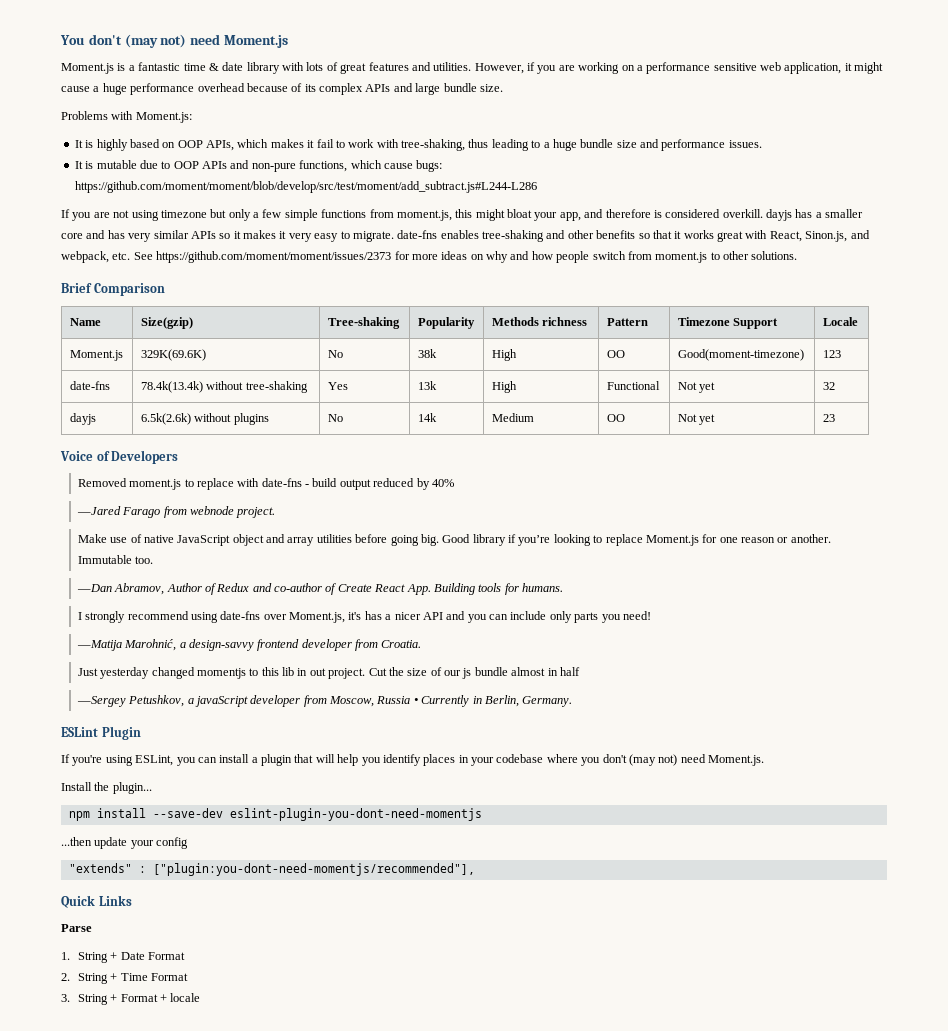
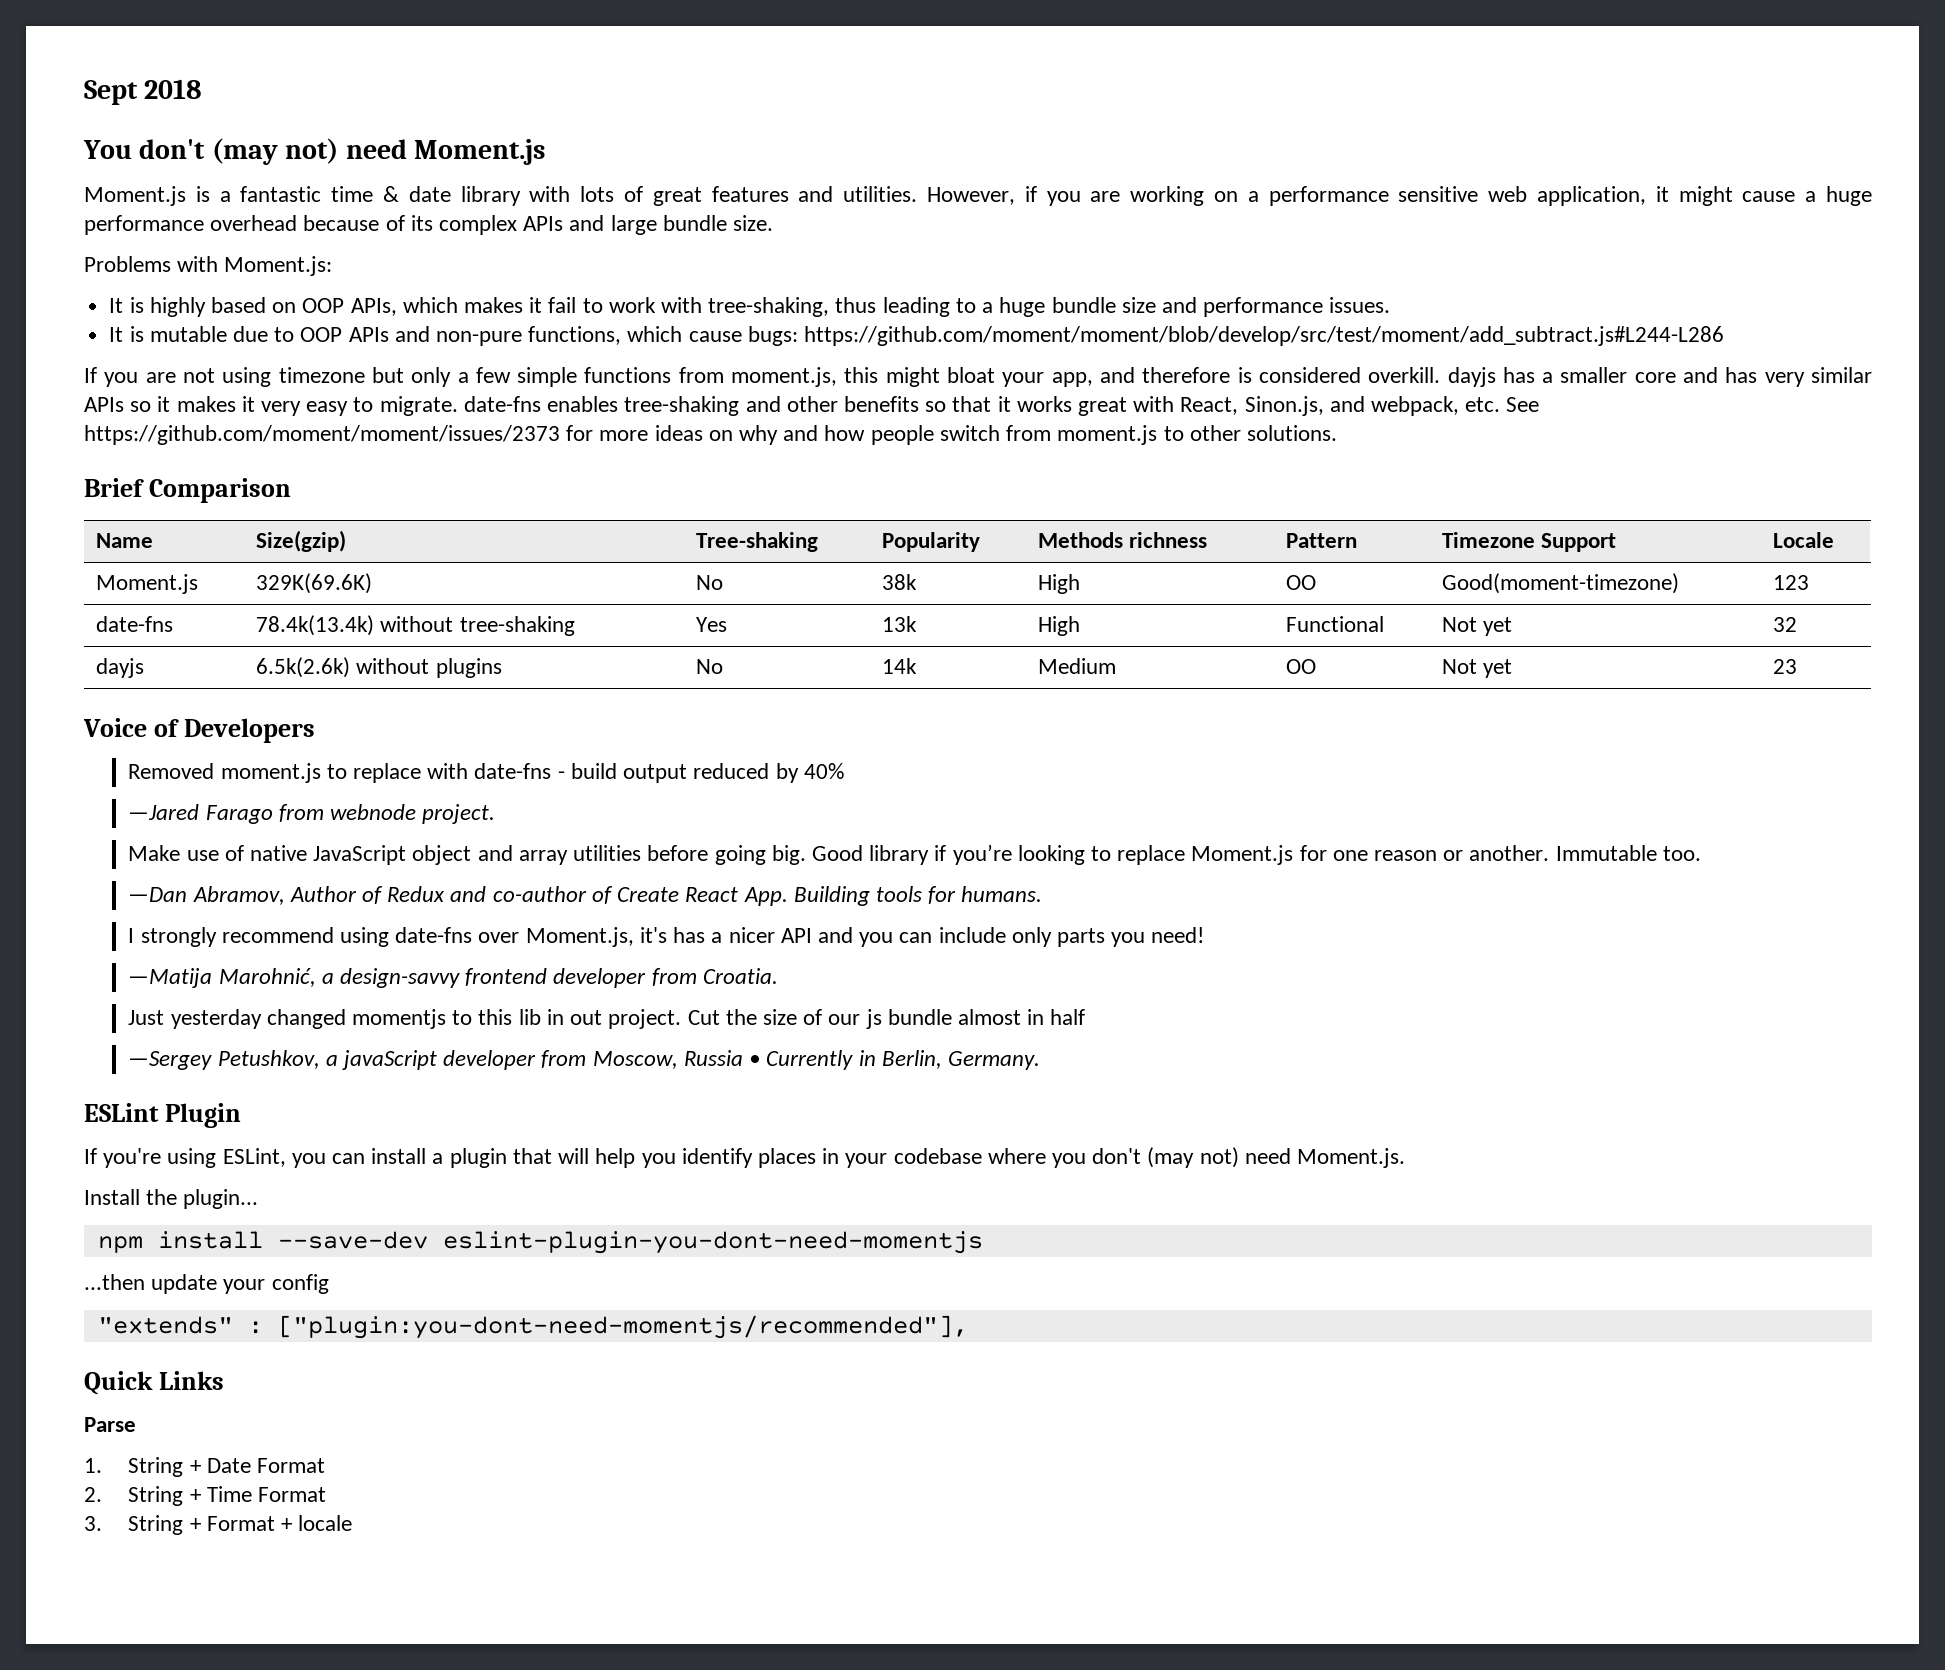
+ Sept 2018

